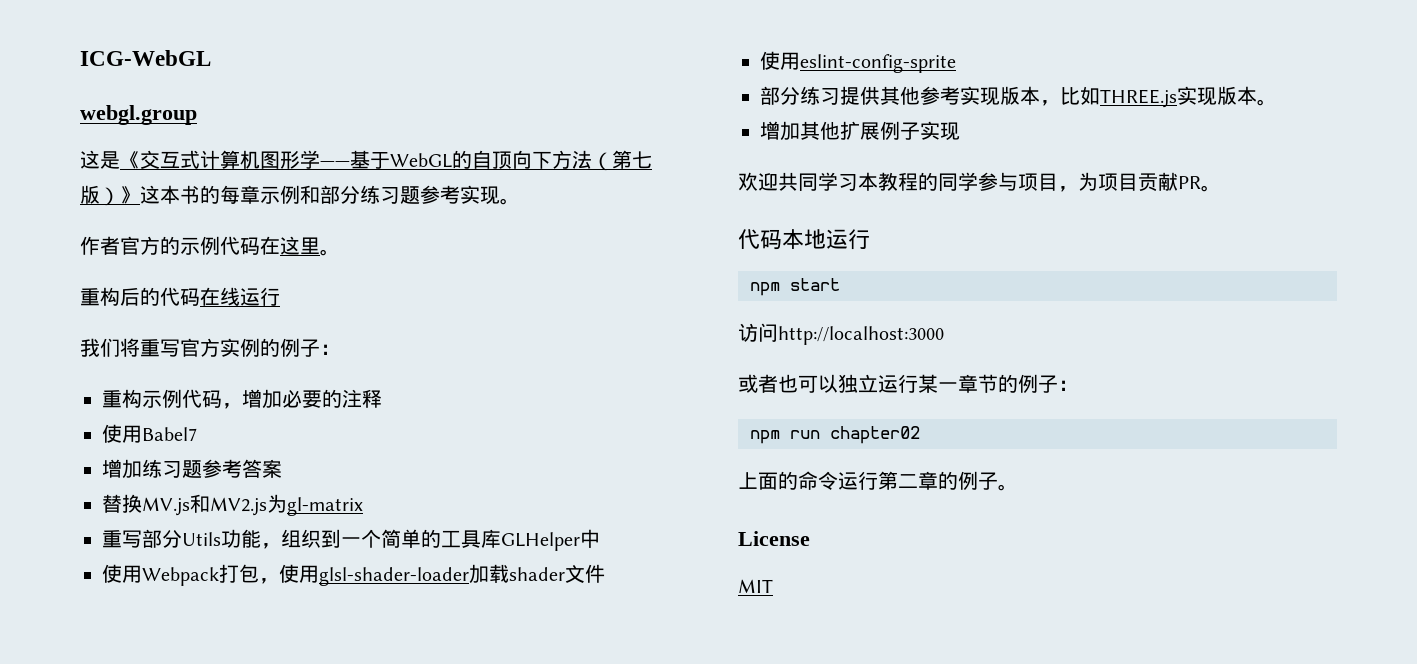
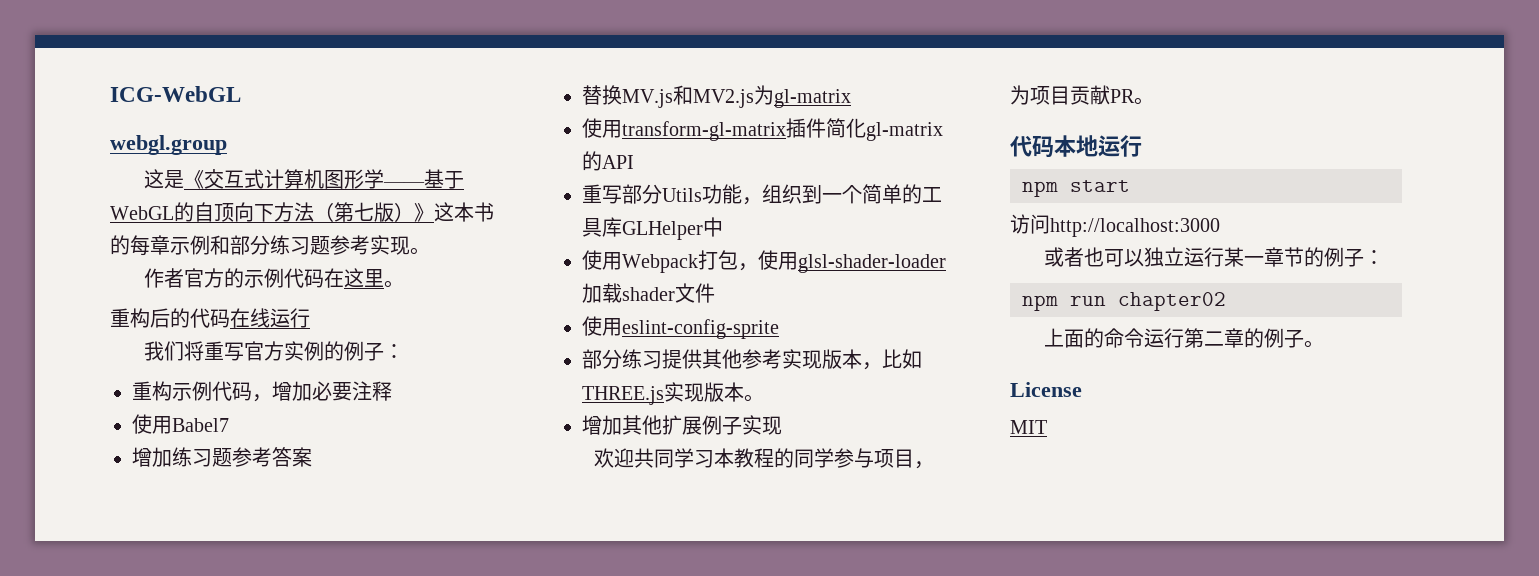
- 重构示例代码，增加必要的注释
+ 重构示例代码，增加必要注释
+ 使用transform-gl-matrix插件简化gl-matrix的API

